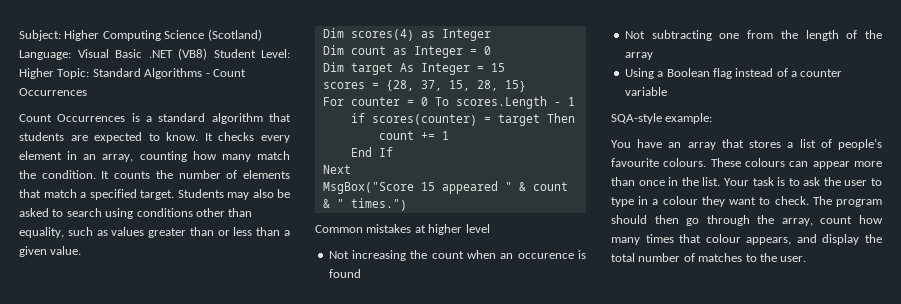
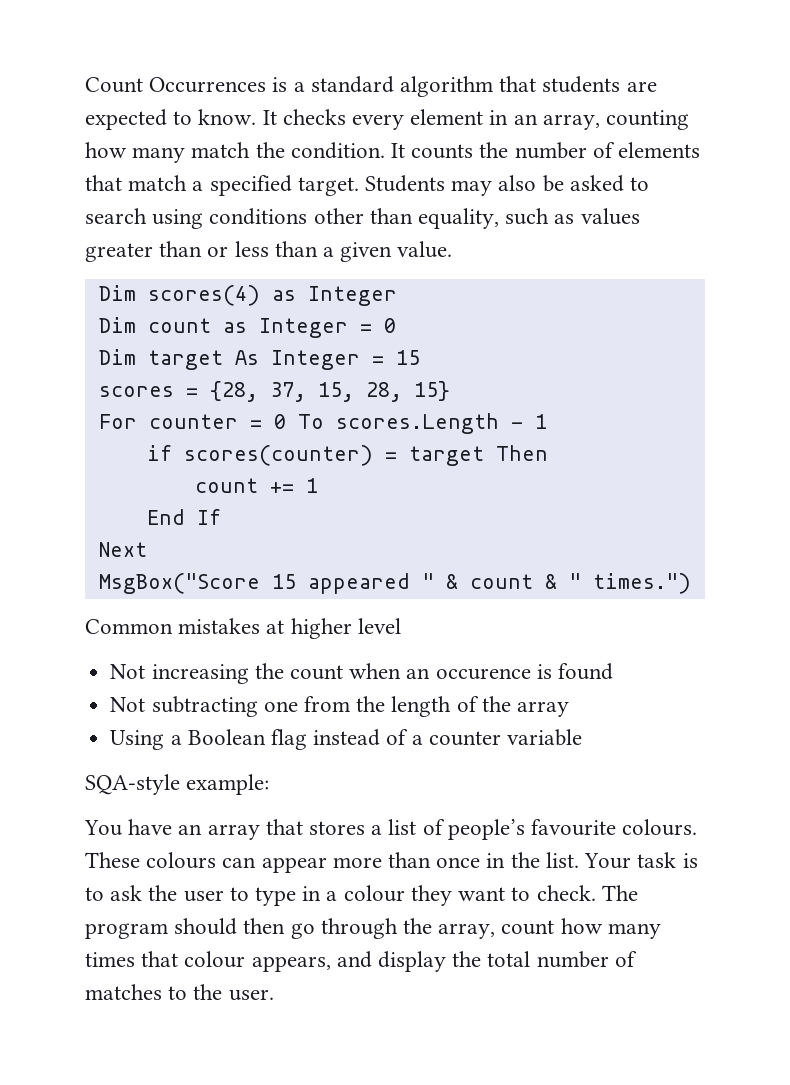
- Subject: Higher Computing Science (Scotland) Language: Visual Basic .NET (VB8) Student Level: Higher Topic: Standard Algorithms - Count Occurrences

